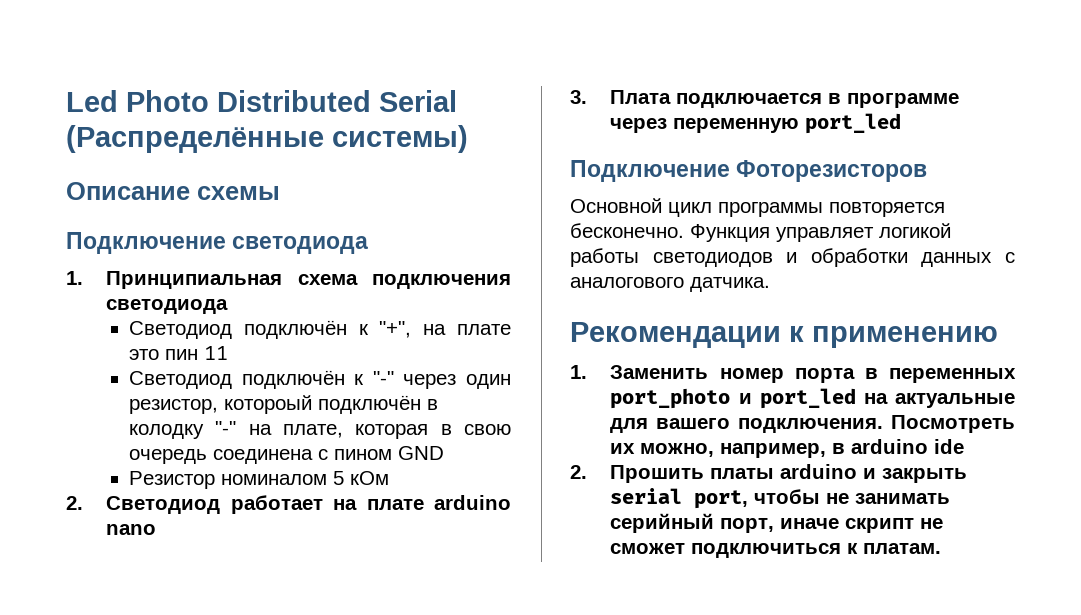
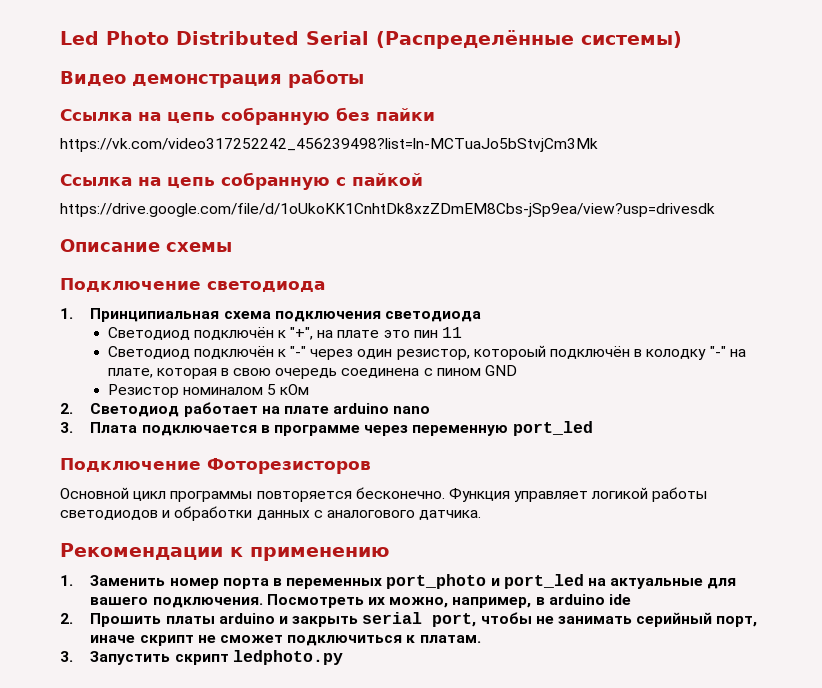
+ Видео демонстрация работы
+ Ссылка на цепь собранную без пайки
+ https://vk.com/video317252242_456239498?list=ln-MCTuaJo5bStvjCm3Mk
+ Ссылка на цепь собранную с пайкой
+ https://drive.google.com/file/d/1oUkoKK1CnhtDk8xzZDmEM8Cbs-jSp9ea/view?usp=drivesdk
+ 3. Запустить скрипт ledphoto.py

